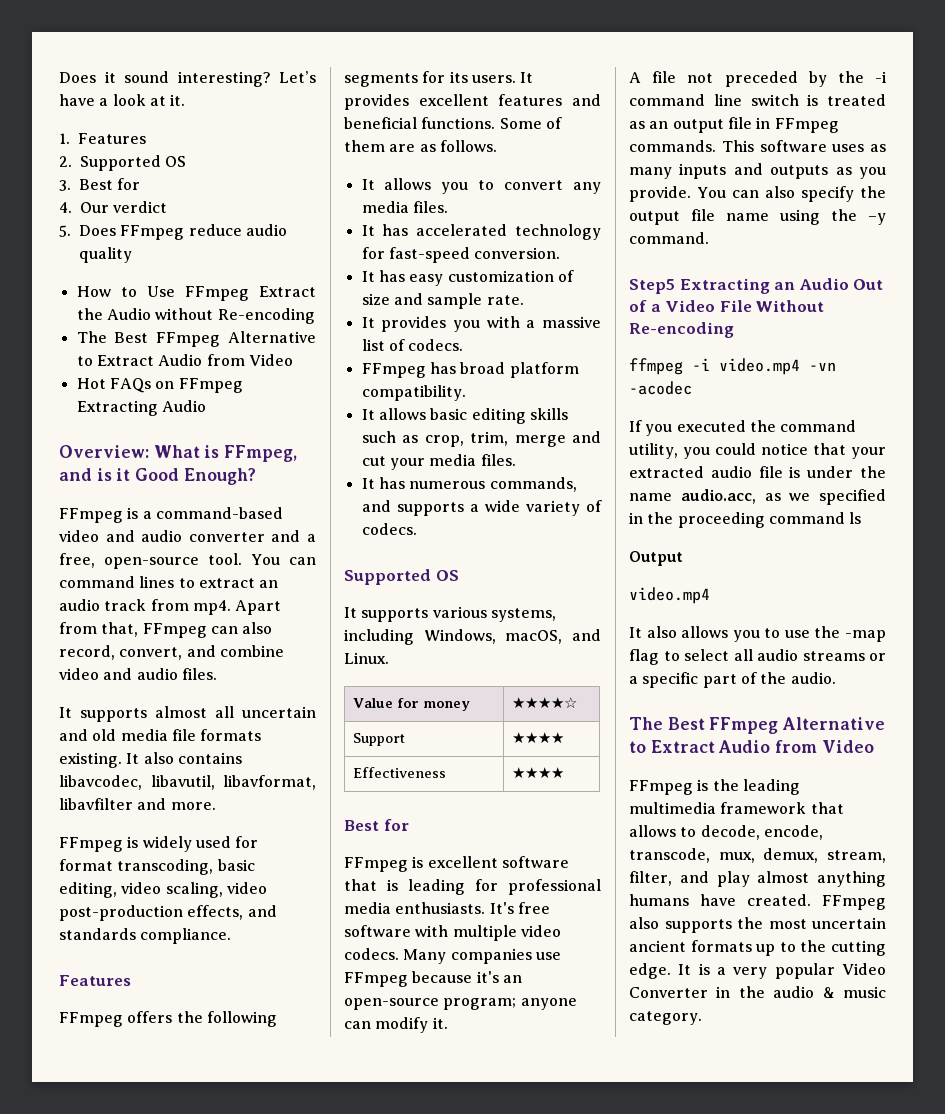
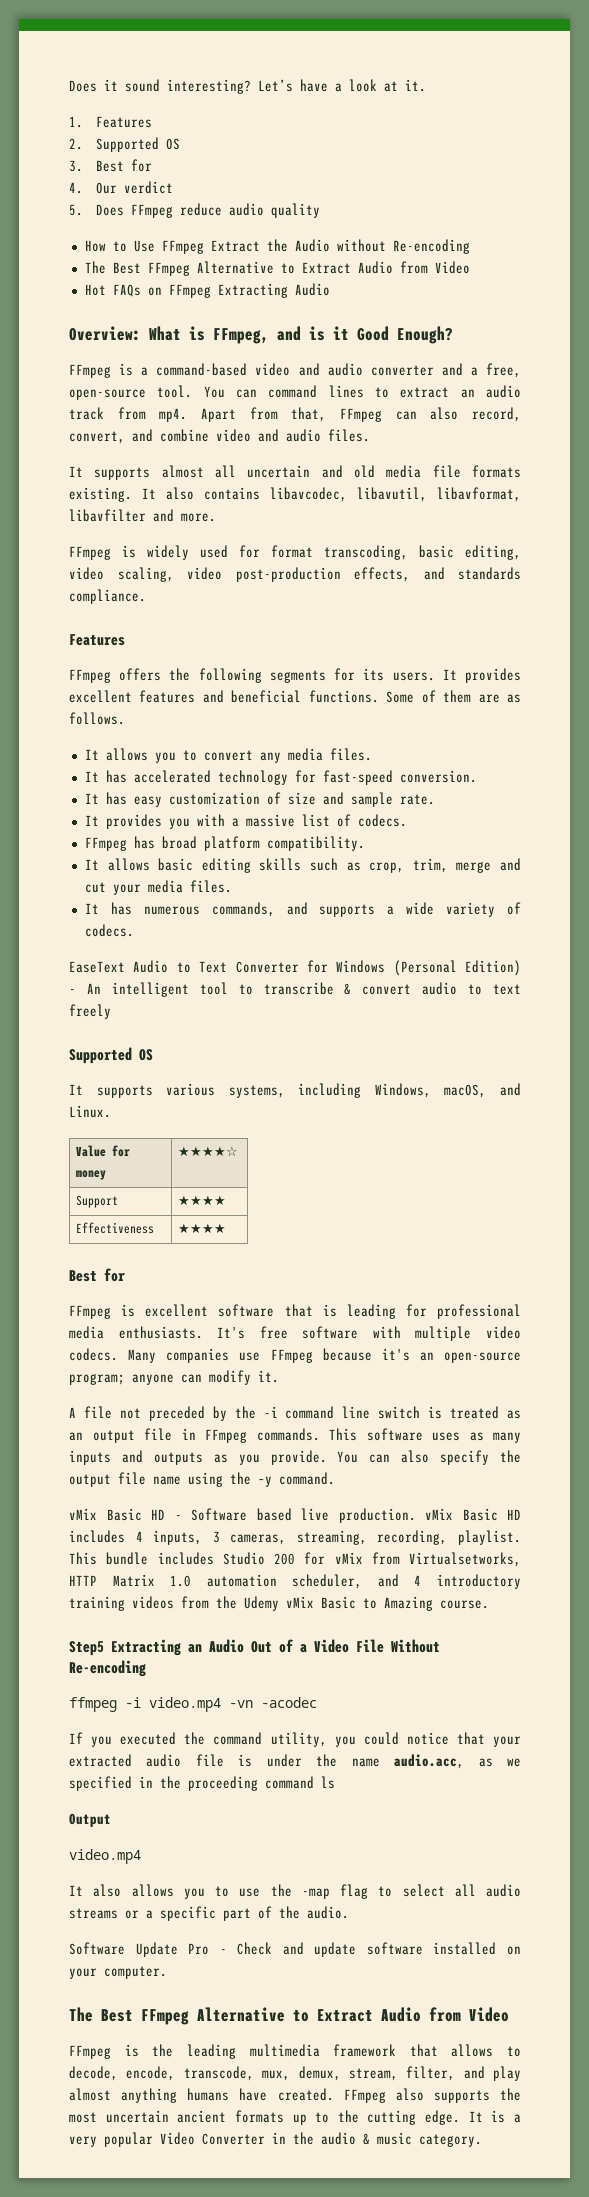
+ EaseText Audio to Text Converter for Windows (Personal Edition) - An intelligent tool to transcribe & convert audio to text freely
+ vMix Basic HD - Software based live production. vMix Basic HD includes 4 inputs, 3 cameras, streaming, recording, playlist. This bundle includes Studio 200 for vMix from Virtualsetworks, HTTP Matrix 1.0 automation scheduler, and 4 introductory training videos from the Udemy vMix Basic to Amazing course.
+ Software Update Pro - Check and update software installed on your computer.

